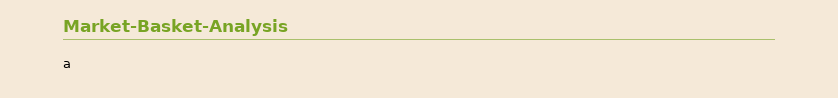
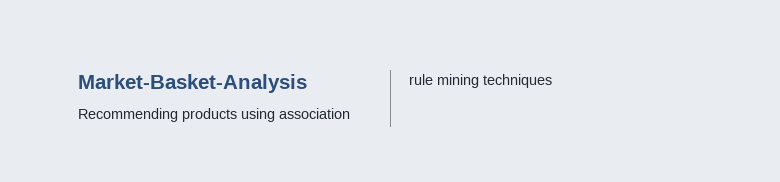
- a
+ Recommending products using association rule mining techniques

